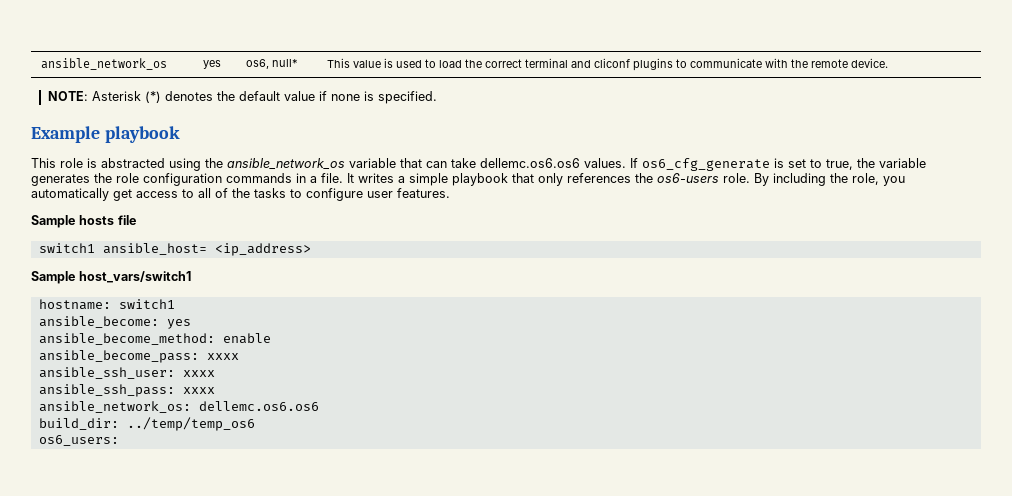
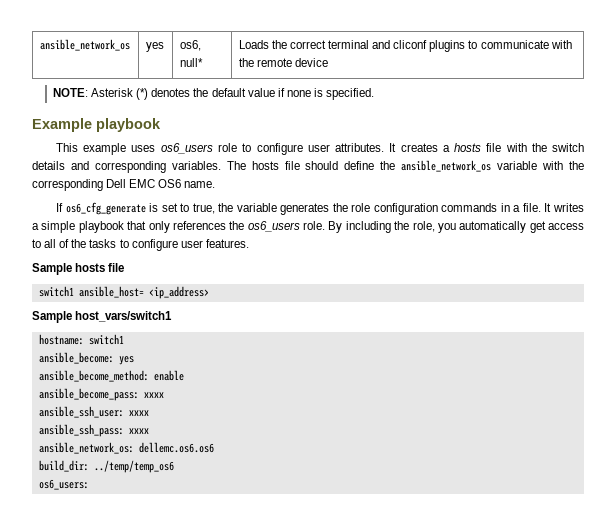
- ansible_network_os | yes | os6, null* | This value is used to load the correct terminal and cliconf plugins to communicate with the remote device.
+ ansible_network_os | yes | os6, null* | Loads the correct terminal and cliconf plugins to communicate with the remote device
- This role is abstracted using the ansible_network_os variable that can take dellemc.os6.os6 values. If os6_cfg_generate is set to true, the variable generates the role configuration commands in a file.
+ This example uses os6_users role to configure user attributes. It creates a hosts file with the switch details and corresponding variables. The hosts file should define the ansible_network_os variable with the corresponding Dell EMC OS6 name.
+ If os6_cfg_generate is set to true, the variable generates the role configuration commands in a file.
- It writes a simple playbook that only references the os6-users role.
+ It writes a simple playbook that only references the os6_users role.

